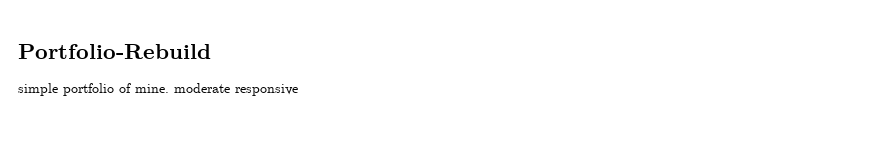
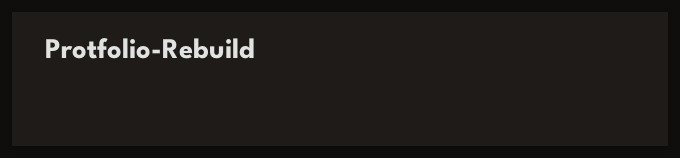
- Portfolio-Rebuild
- simple portfolio of mine. moderate responsive
+ Protfolio-Rebuild

